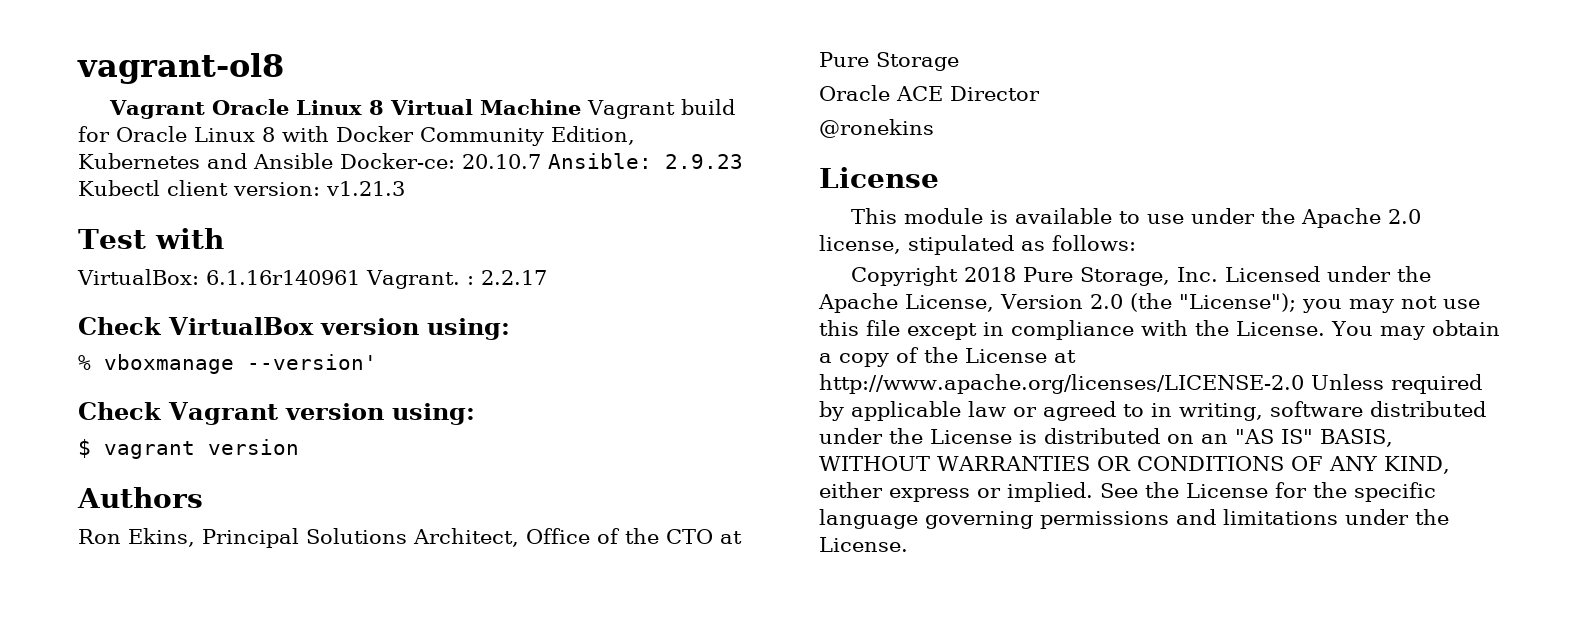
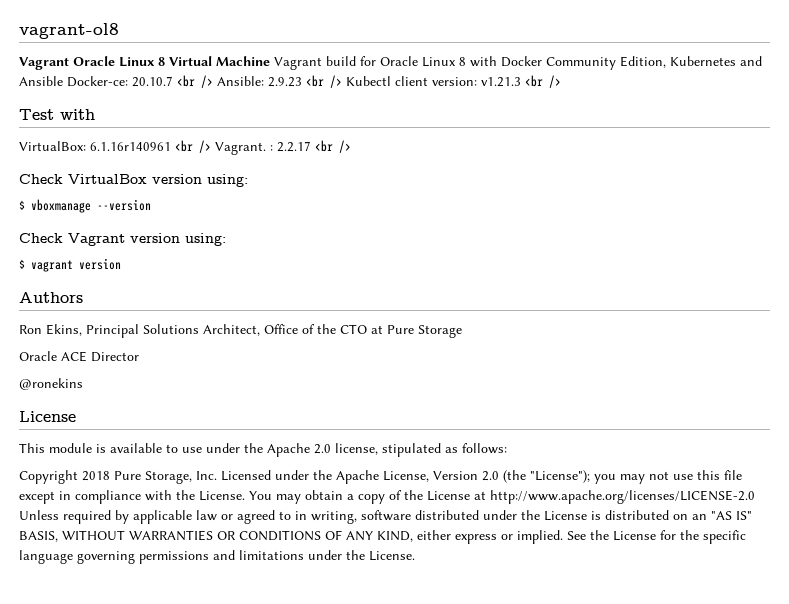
- Vagrant Oracle Linux 8 Virtual Machine Vagrant build for Oracle Linux 8 with Docker Community Edition, Kubernetes and Ansible Docker-ce: 20.10.7 Ansible: 2.9.23 Kubectl client version: v1.21.3
+ Vagrant Oracle Linux 8 Virtual Machine Vagrant build for Oracle Linux 8 with Docker Community Edition, Kubernetes and Ansible Docker-ce: 20.10.7 <br /> Ansible: 2.9.23 <br /> Kubectl client version: v1.21.3 <br />
- VirtualBox: 6.1.16r140961 Vagrant. : 2.2.17
+ VirtualBox: 6.1.16r140961 <br /> Vagrant. : 2.2.17 <br />
- % vboxmanage --version'
+ $ vboxmanage --version

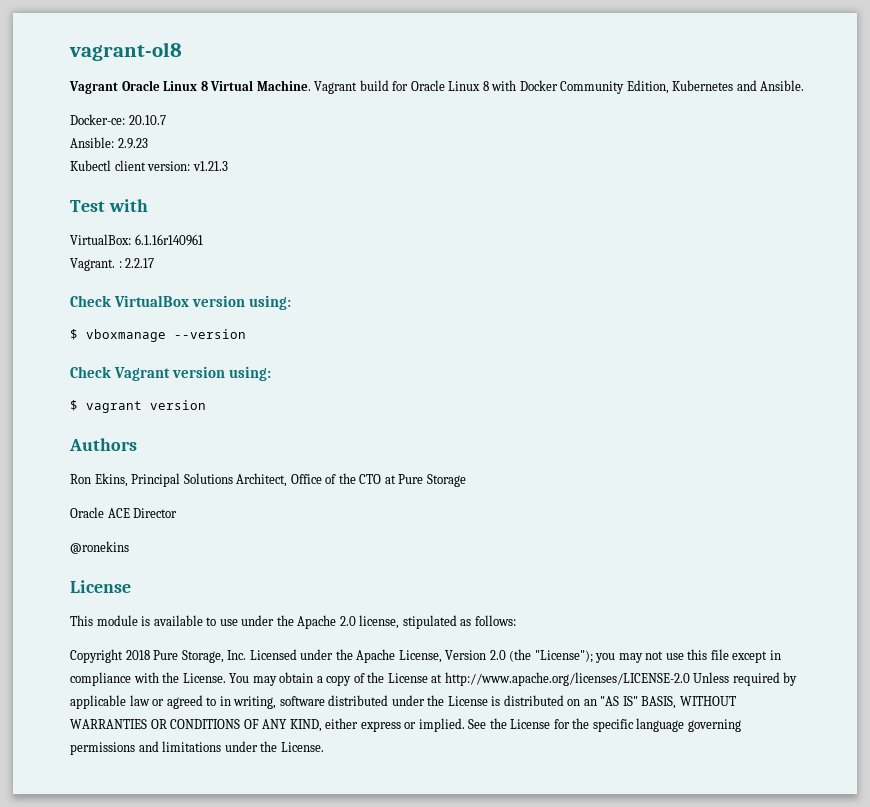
- Vagrant Oracle Linux 8 Virtual Machine Vagrant build for Oracle Linux 8 with Docker Community Edition, Kubernetes and Ansible Docker-ce: 20.10.7 <br /> Ansible: 2.9.23 <br /> Kubectl client version: v1.21.3 <br />
+ Vagrant Oracle Linux 8 Virtual Machine. Vagrant build for Oracle Linux 8 with Docker Community Edition, Kubernetes and Ansible.
+ Docker-ce: 20.10.7
+ Ansible: 2.9.23
+ Kubectl client version: v1.21.3
- VirtualBox: 6.1.16r140961 <br /> Vagrant. : 2.2.17 <br />
+ VirtualBox: 6.1.16r140961
+ Vagrant. : 2.2.17

